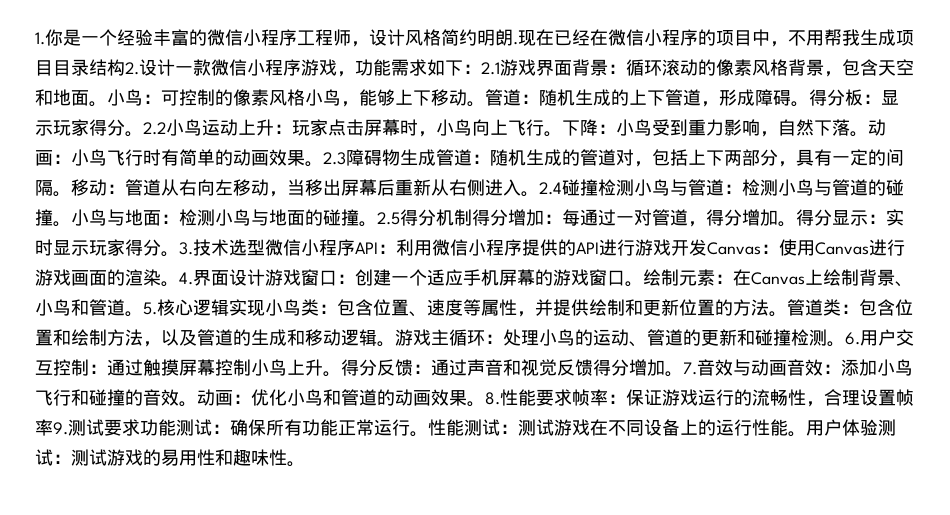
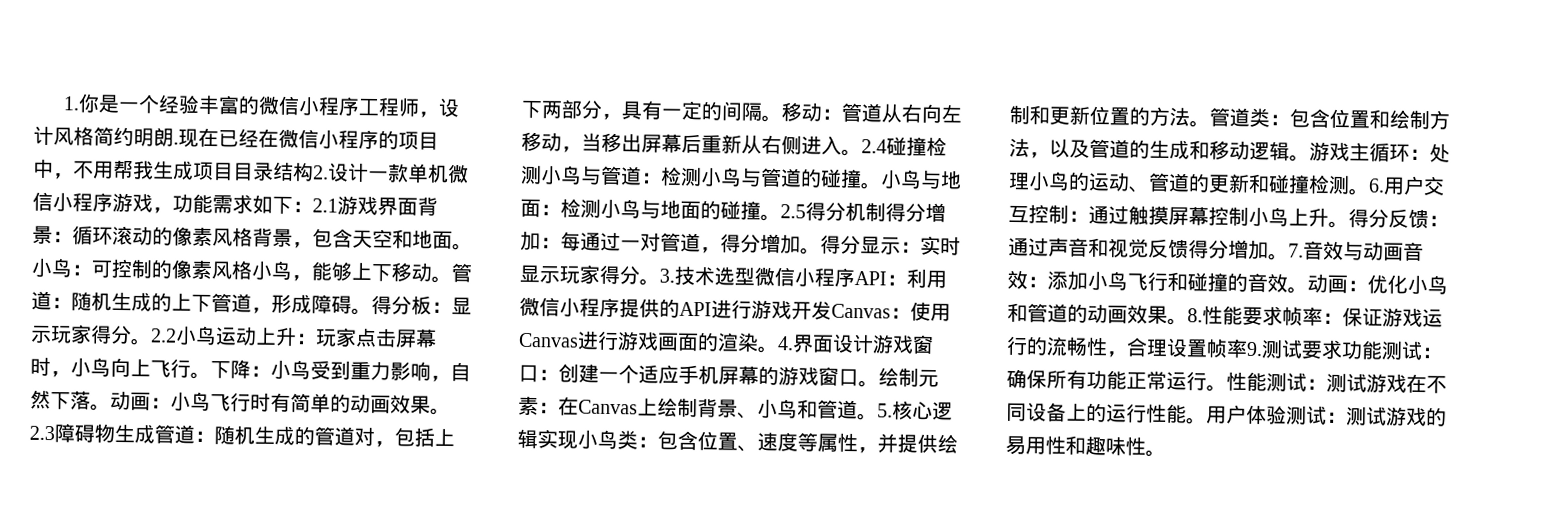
- 现在已经在微信小程序的项目中，不用帮我生成项目目录结构2.设计一款微信小程序游戏，功能需求如下：2.1游戏界面背景：循环滚动的像素风格背景，包含天空和地面。
+ 现在已经在微信小程序的项目中，不用帮我生成项目目录结构2.设计一款单机微信小程序游戏，功能需求如下：2.1游戏界面背景：循环滚动的像素风格背景，包含天空和地面。

